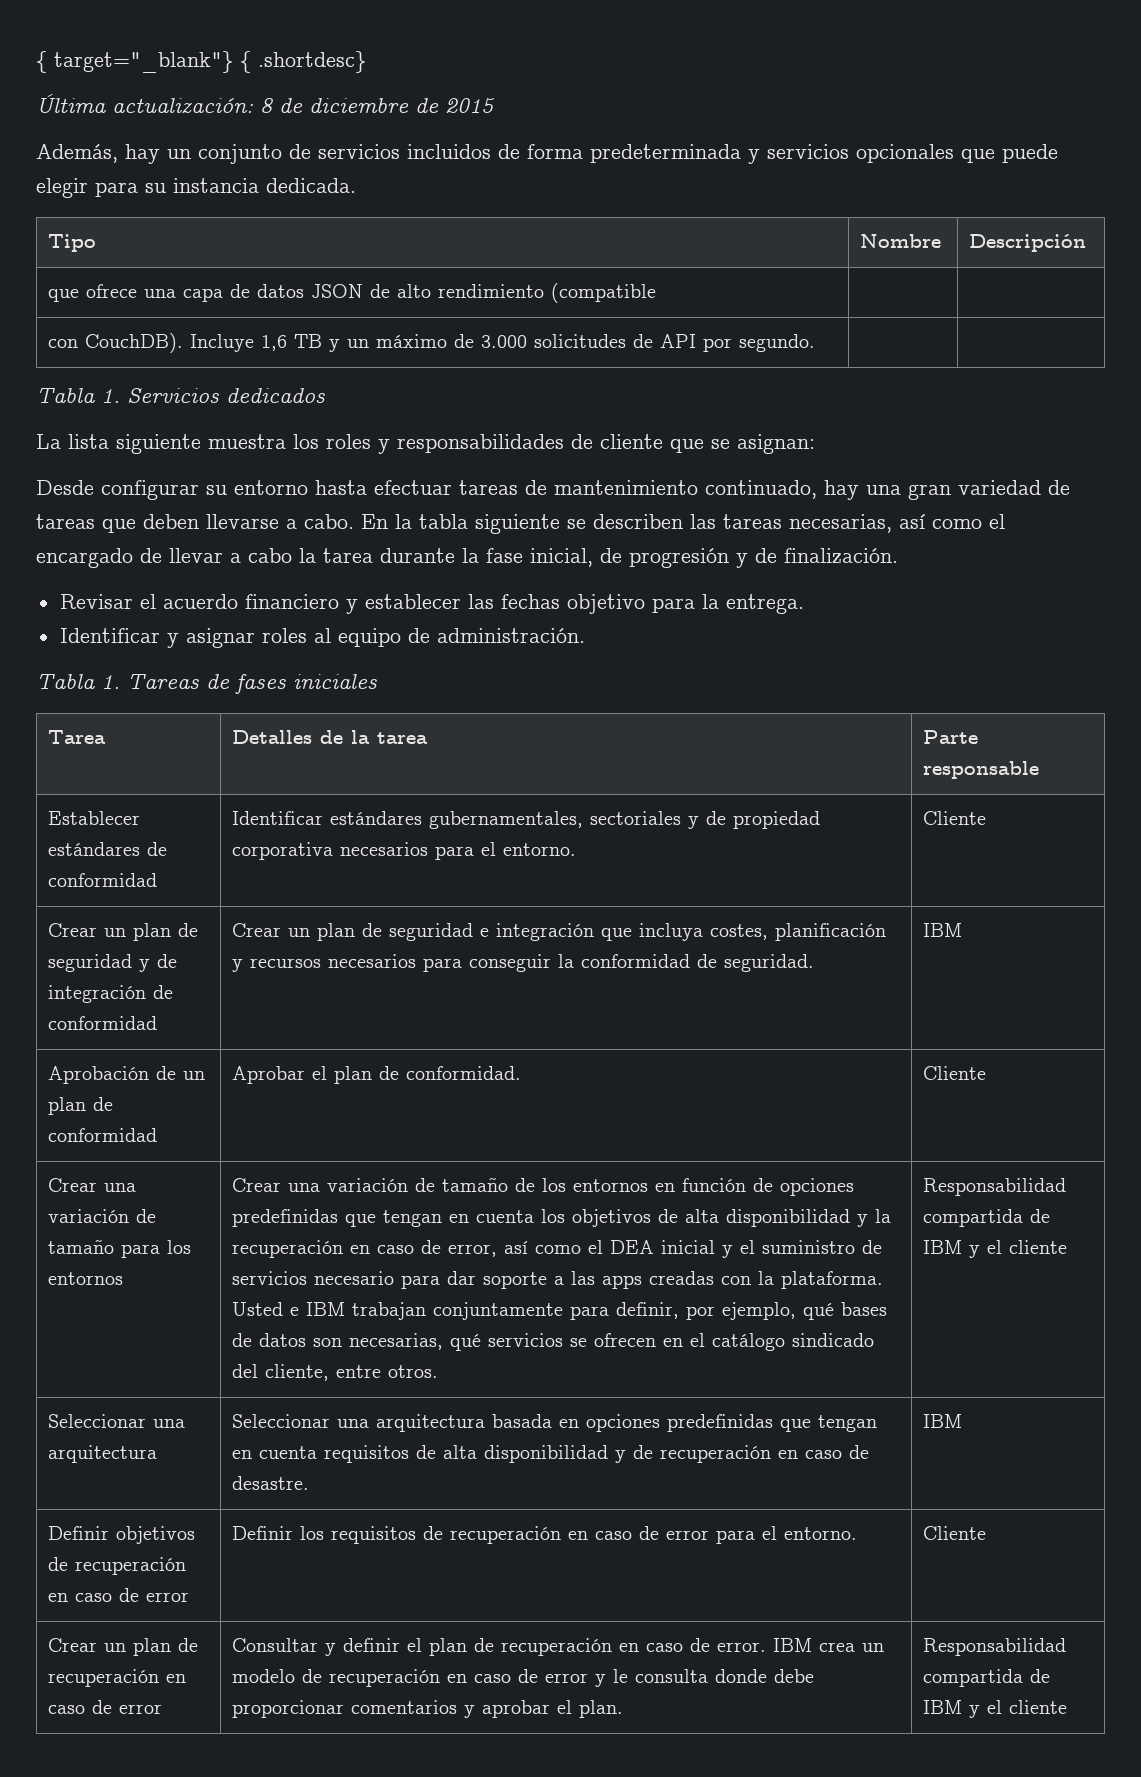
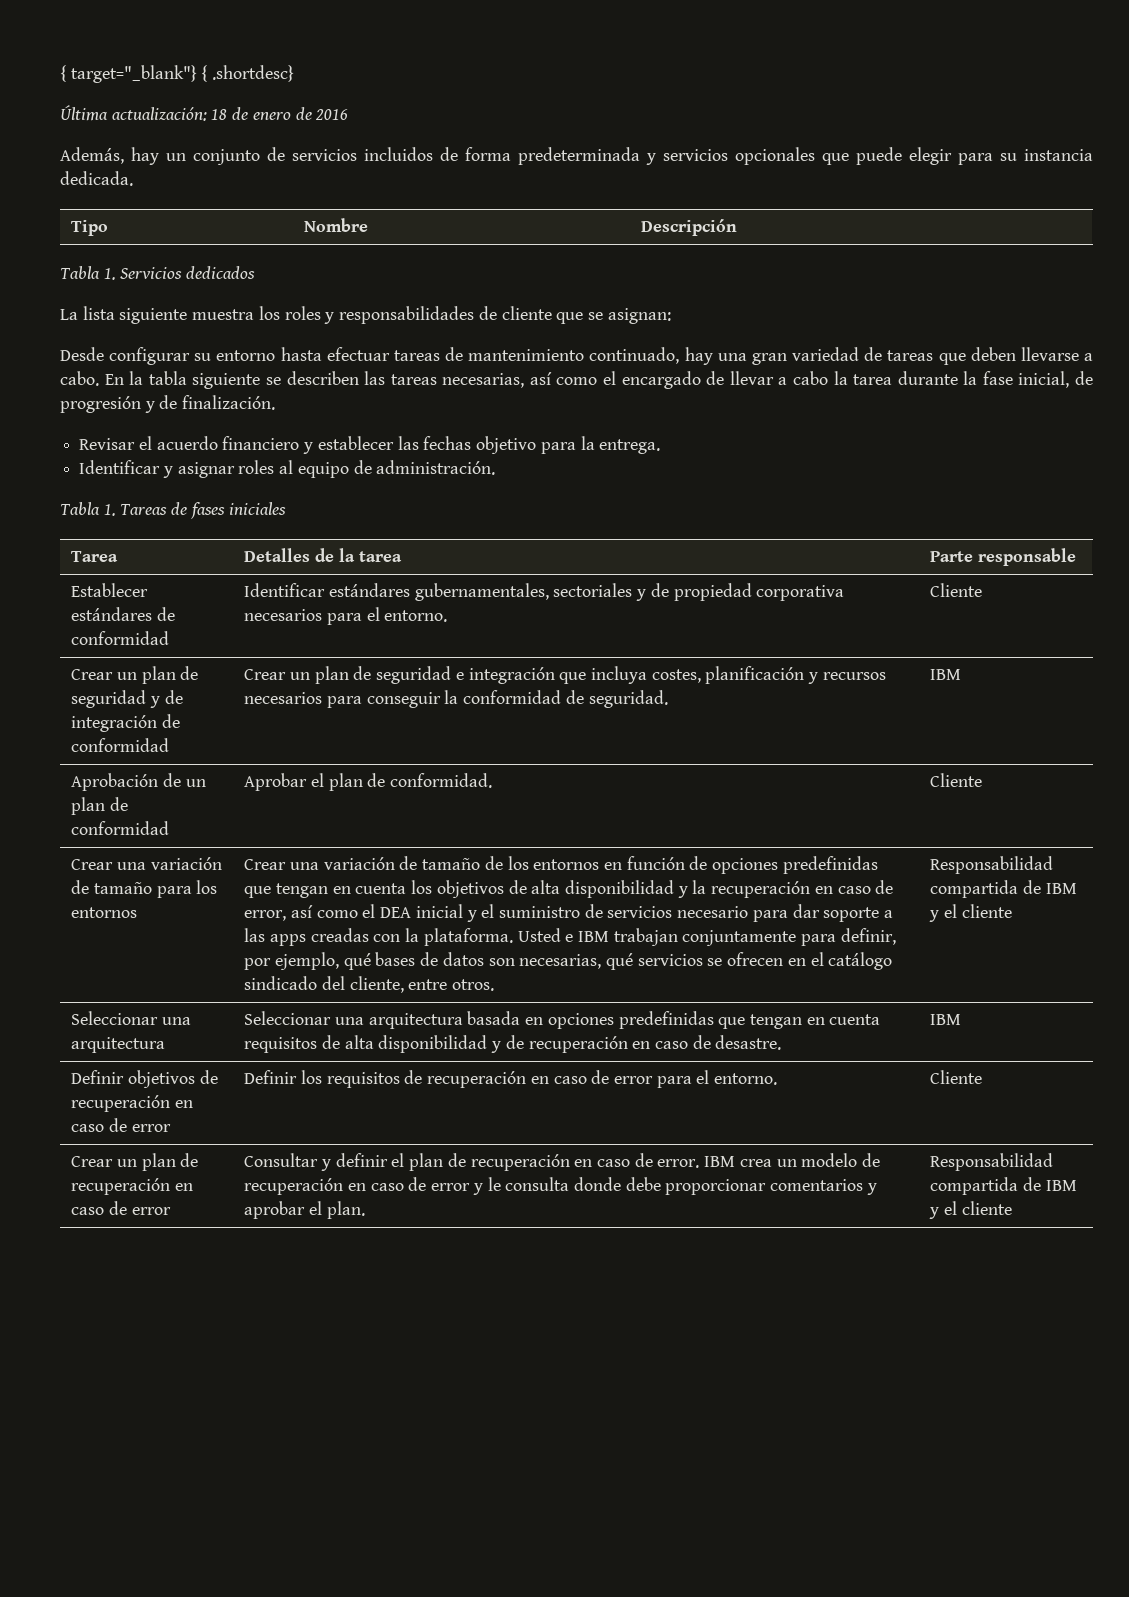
- Última actualización: 8 de diciembre de 2015
+ Última actualización: 18 de enero de 2016
- que ofrece una capa de datos JSON de alto rendimiento (compatible | |
- con CouchDB). Incluye 1,6 TB y un máximo de 3.000 solicitudes de API por segundo. | |

